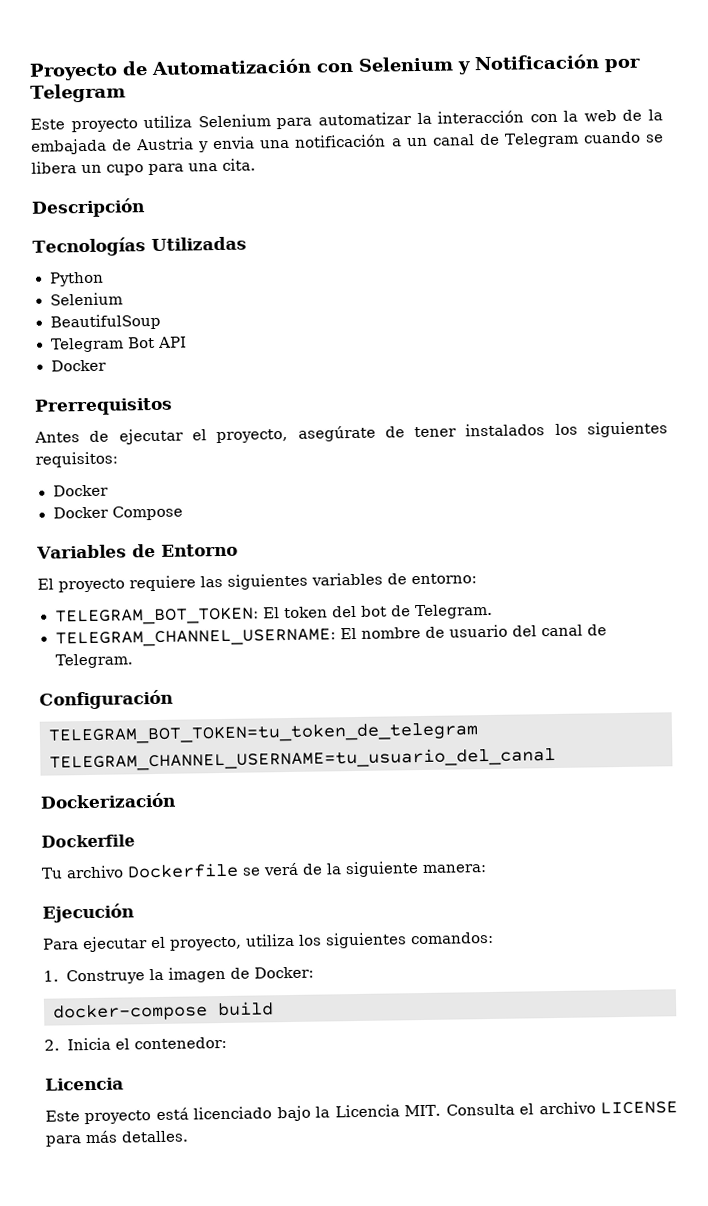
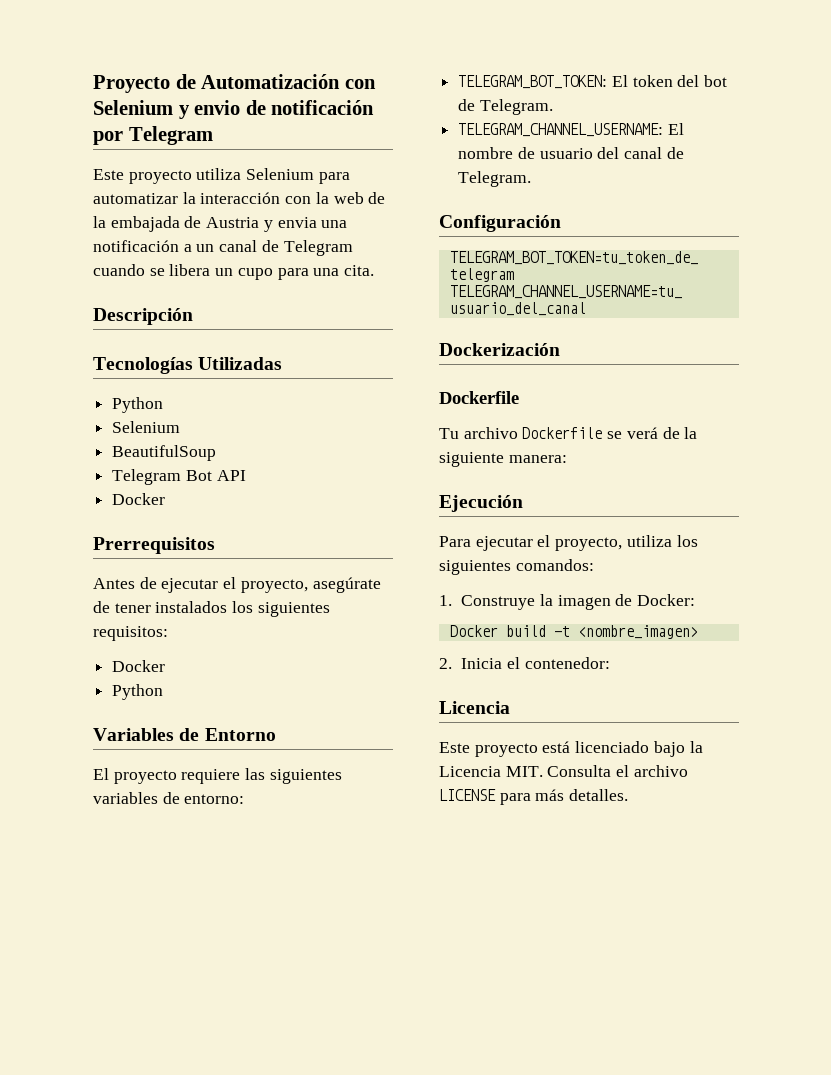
- Proyecto de Automatización con Selenium y Notificación por Telegram
+ Proyecto de Automatización con Selenium y envio de notificación por Telegram
  Antes de ejecutar el proyecto, asegúrate de tener instalados los siguientes requisitos:
  Docker
- Docker Compose
+ Python
- docker-compose build
+ Docker build -t <nombre_imagen>

